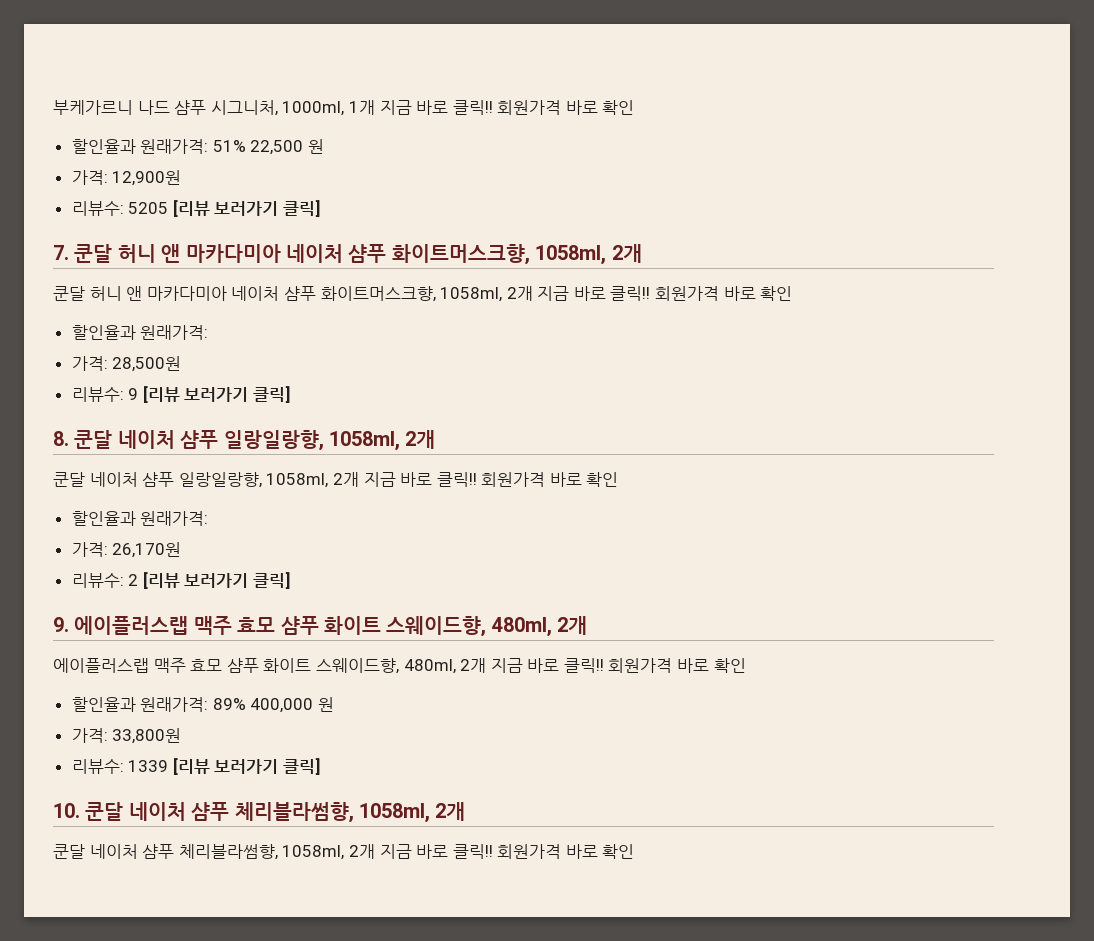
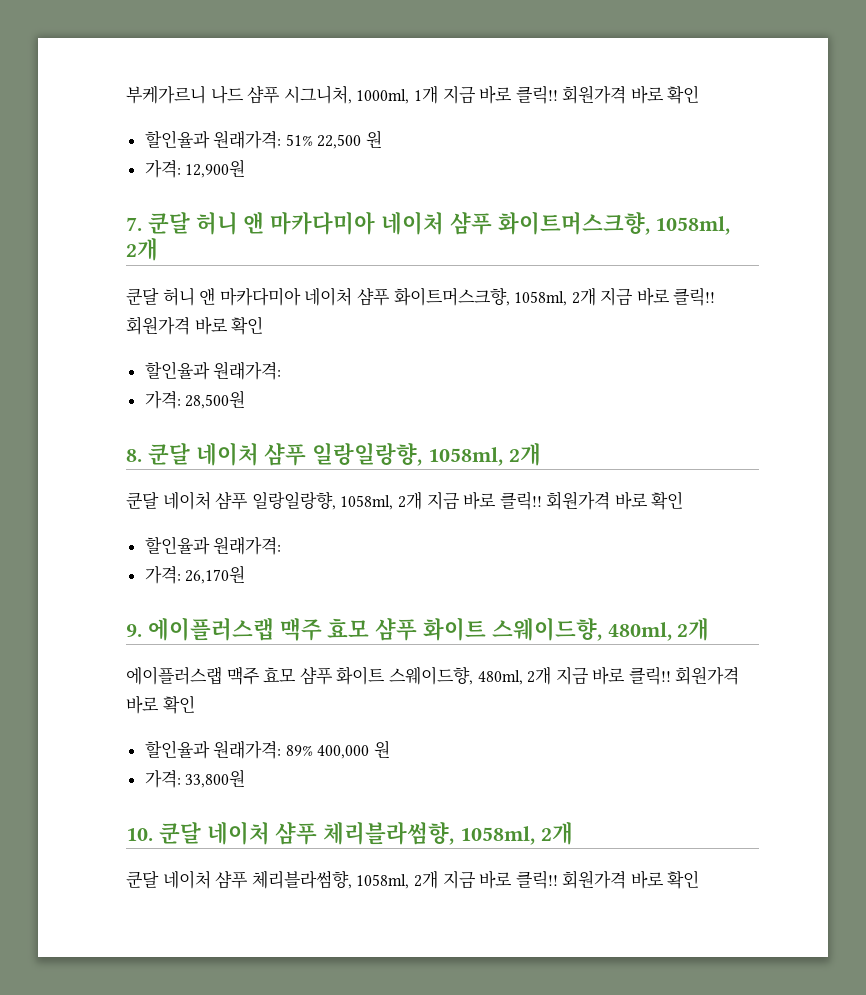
- 리뷰수: 5205 [리뷰 보러가기 클릭]
- 리뷰수: 9 [리뷰 보러가기 클릭]
- 리뷰수: 2 [리뷰 보러가기 클릭]
- 리뷰수: 1339 [리뷰 보러가기 클릭]

